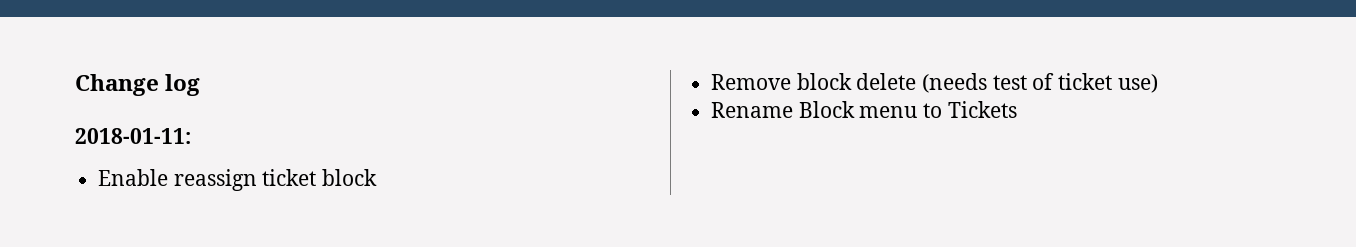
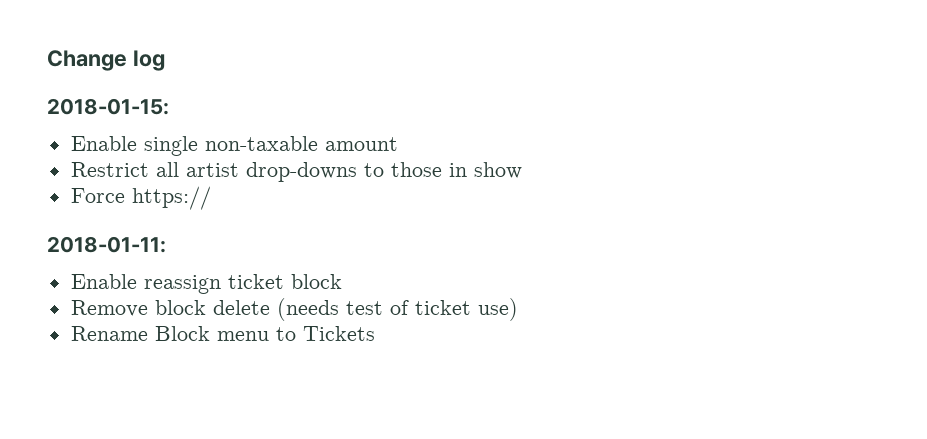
+ 2018-01-15:
+ Enable single non-taxable amount
+ Restrict all artist drop-downs to those in show
+ Force https://

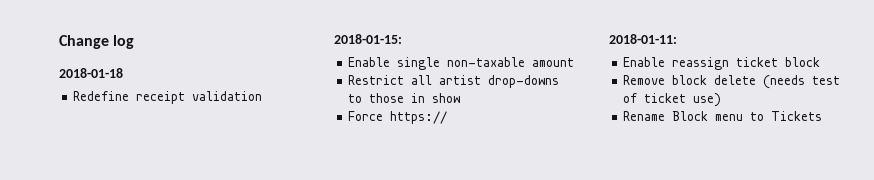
+ 2018-01-18
+ Redefine receipt validation

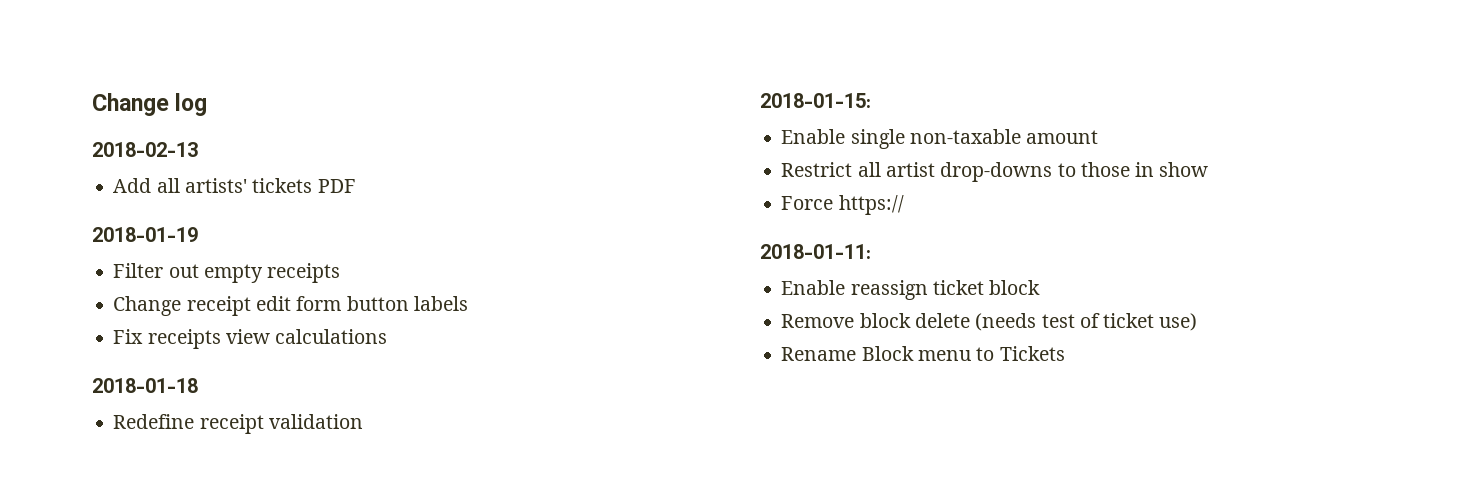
+ 2018-02-13
+ Add all artists' tickets PDF
+ 2018-01-19
+ Filter out empty receipts
+ Change receipt edit form button labels
+ Fix receipts view calculations

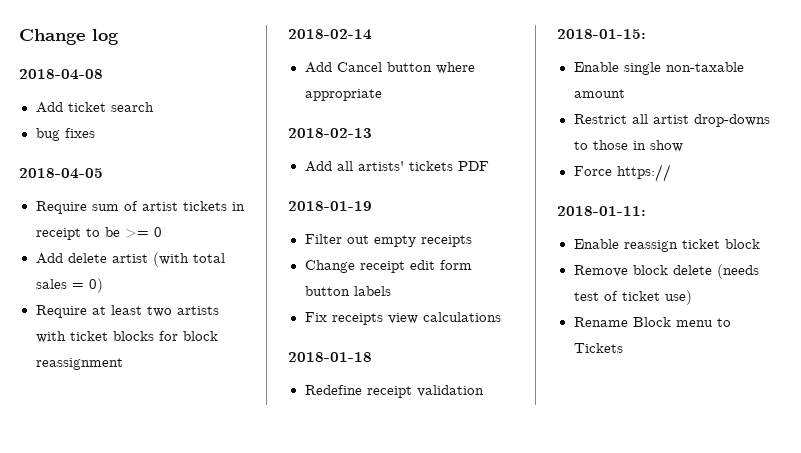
+ 2018-04-08
+ Add ticket search
+ bug fixes
+ 2018-04-05
+ Require sum of artist tickets in receipt to be >= 0
+ Add delete artist (with total sales = 0)
+ Require at least two artists with ticket blocks for block reassignment
+ 2018-02-14
+ Add Cancel button where appropriate

